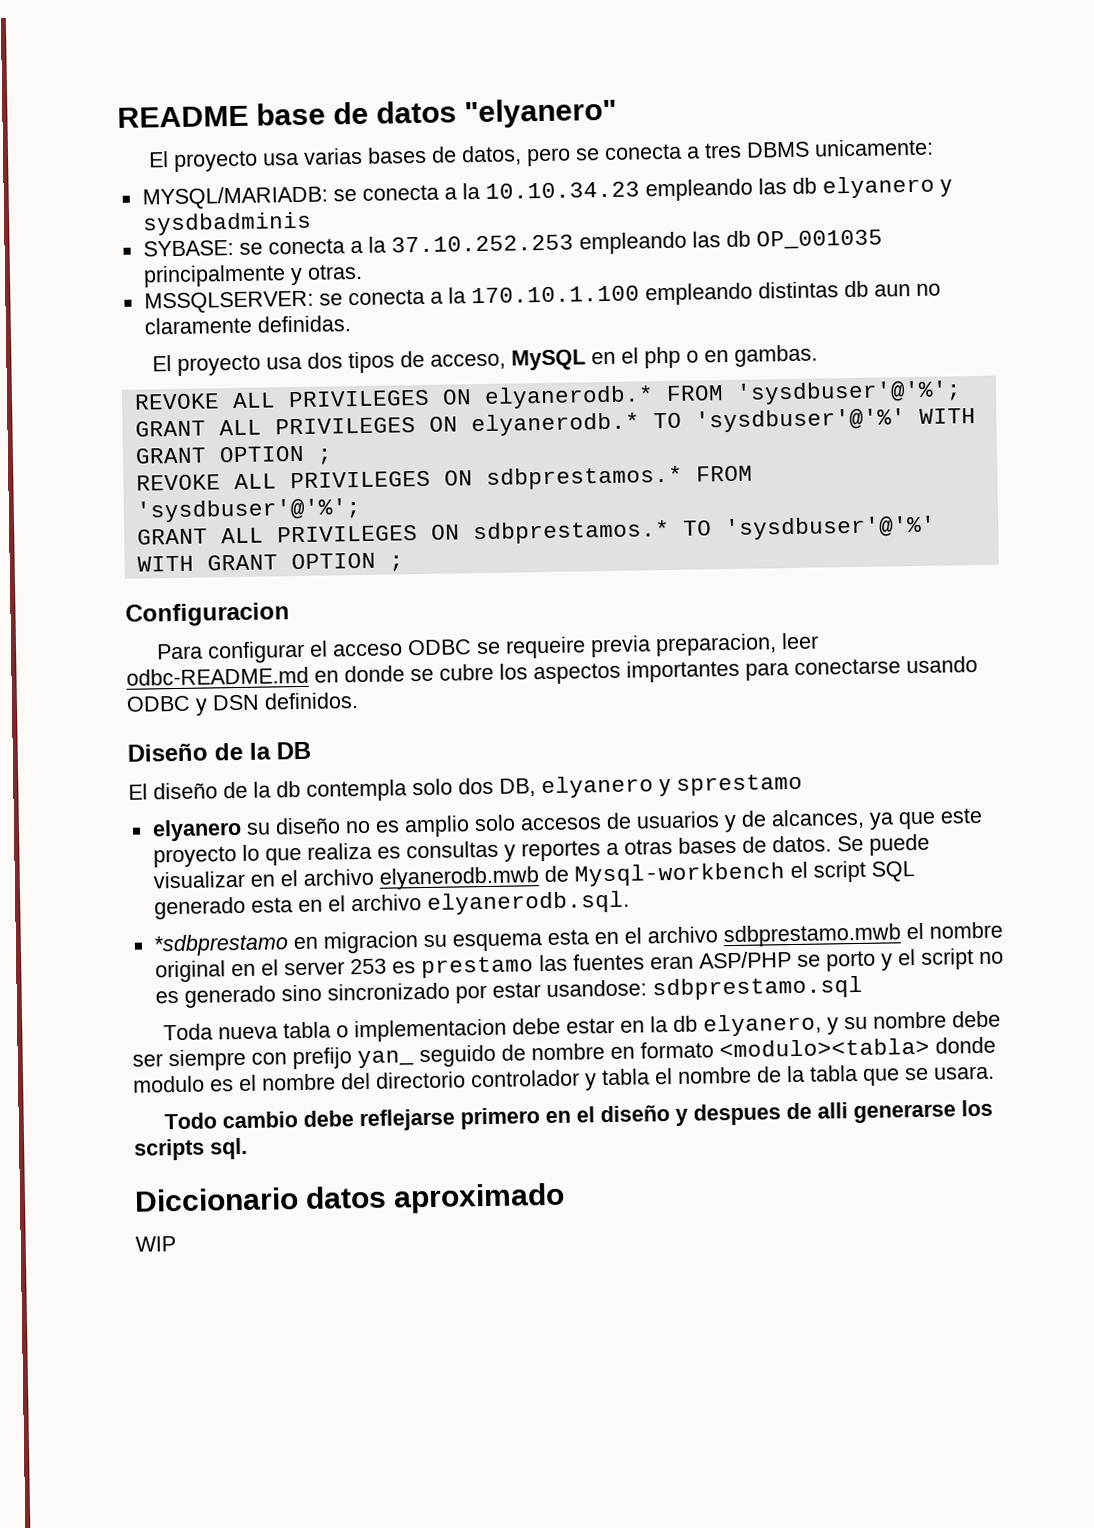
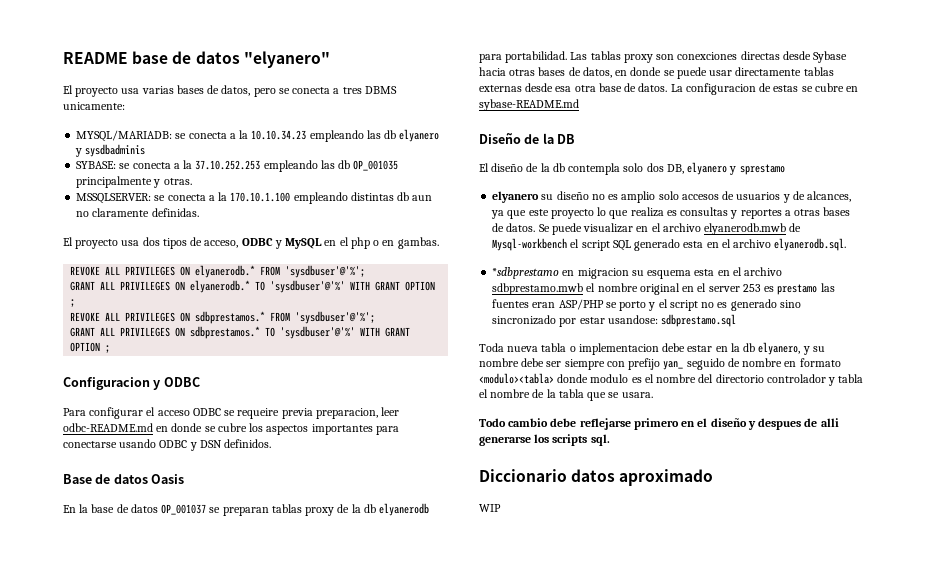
- El proyecto usa dos tipos de acceso, MySQL en el php o en gambas.
+ El proyecto usa dos tipos de acceso, ODBC y MySQL en el php o en gambas.
- Configuracion
+ Configuracion y ODBC
+ Base de datos Oasis
+ En la base de datos OP_001037 se preparan tablas proxy de la db elyanerodb para portabilidad. Las tablas proxy son conexciones directas desde Sybase hacia otras bases de datos, en donde se puede usar directamente tablas externas desde esa otra base de datos. La configuracion de estas se cubre en sybase-README.md

